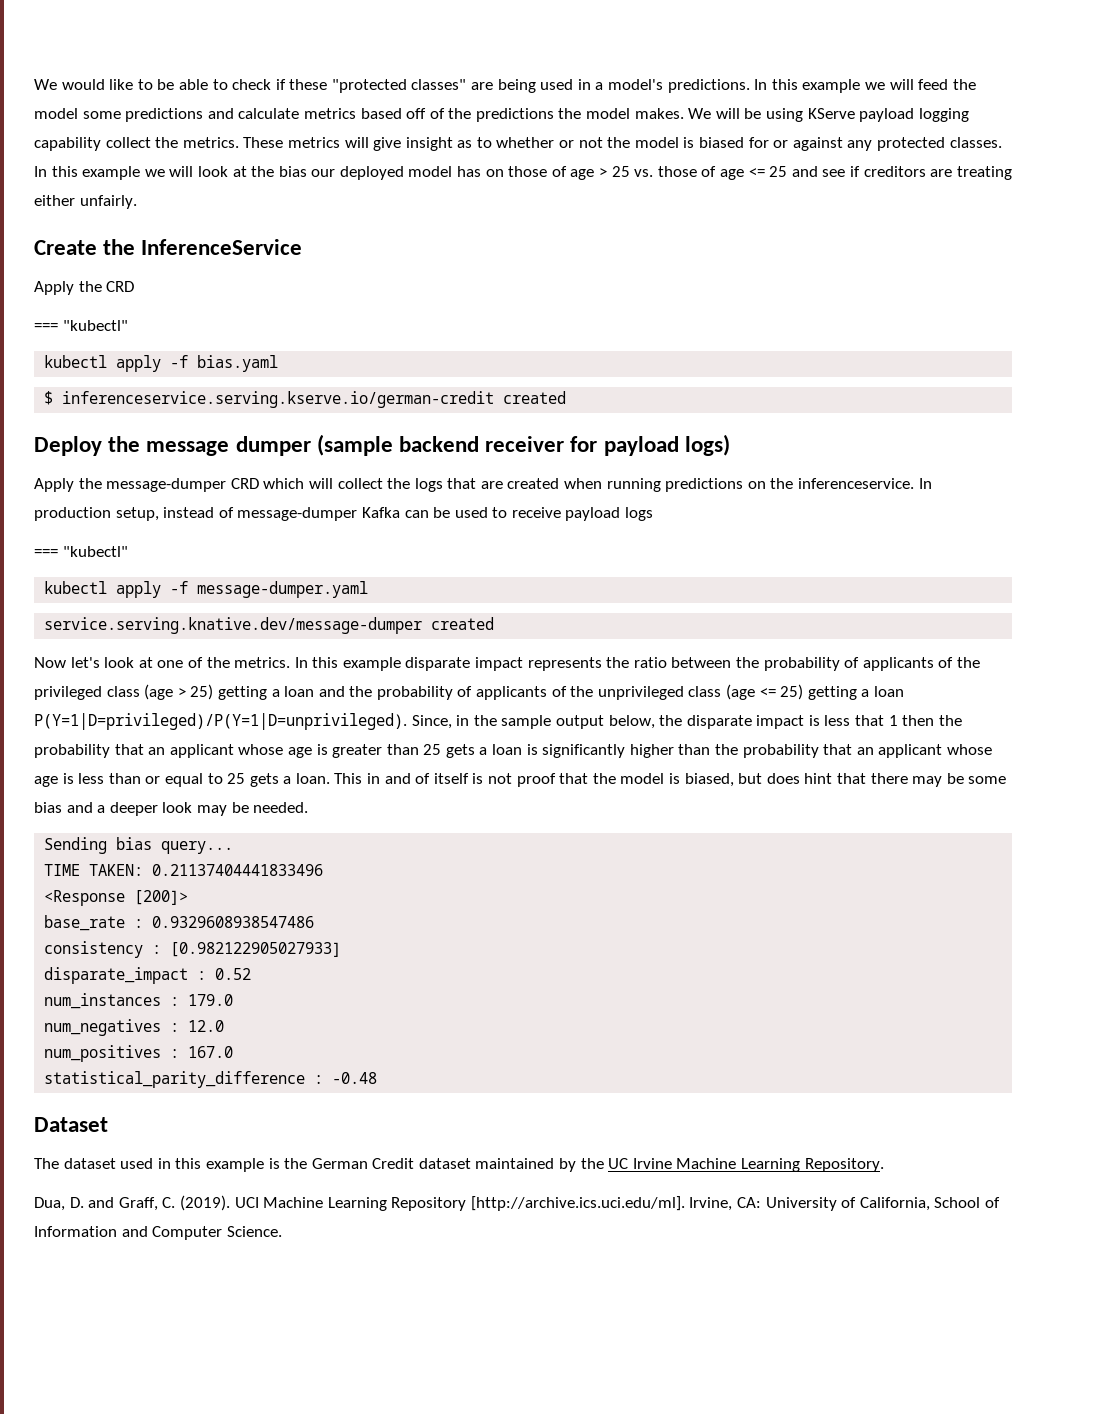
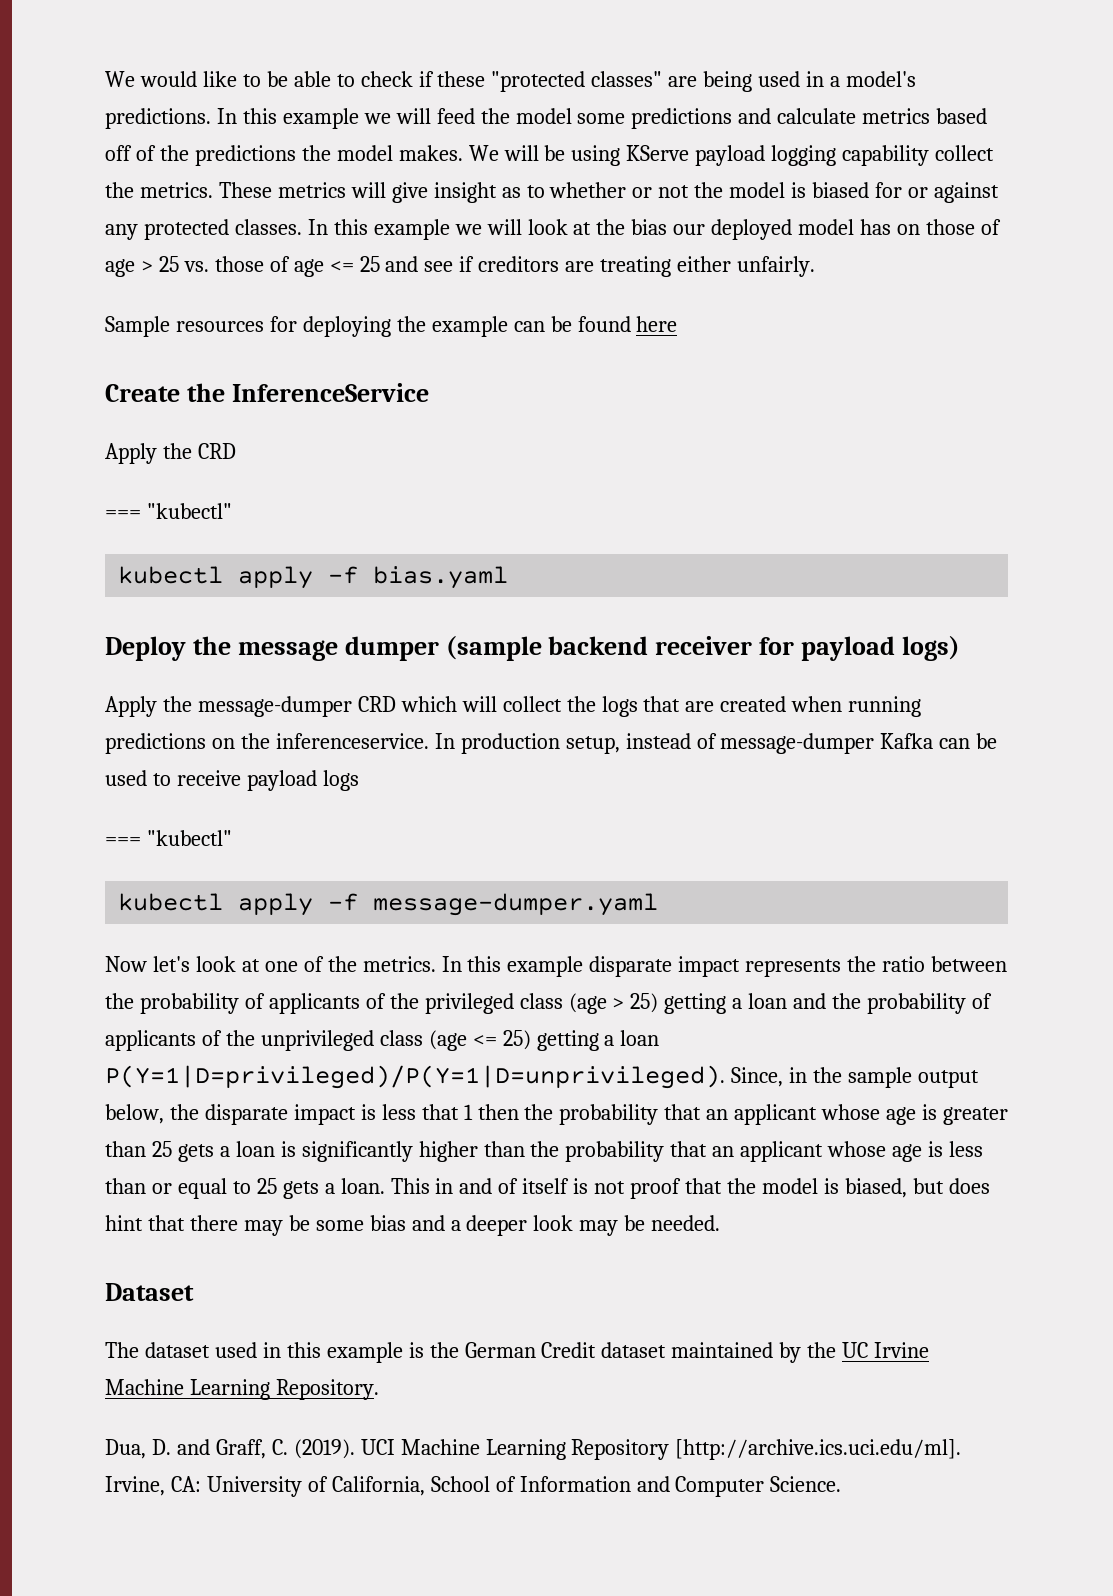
+ Sample resources for deploying the example can be found here
- $ inferenceservice.serving.kserve.io/german-credit created
- service.serving.knative.dev/message-dumper created
- Sending bias query...
- TIME TAKEN: 0.21137404441833496
- <Response [200]>
- base_rate : 0.9329608938547486
- consistency : [0.982122905027933]
- disparate_impact : 0.52
- num_instances : 179.0
- num_negatives : 12.0
- num_positives : 167.0
- statistical_parity_difference : -0.48

